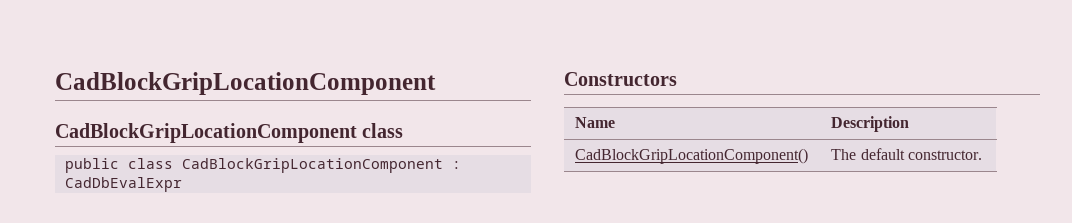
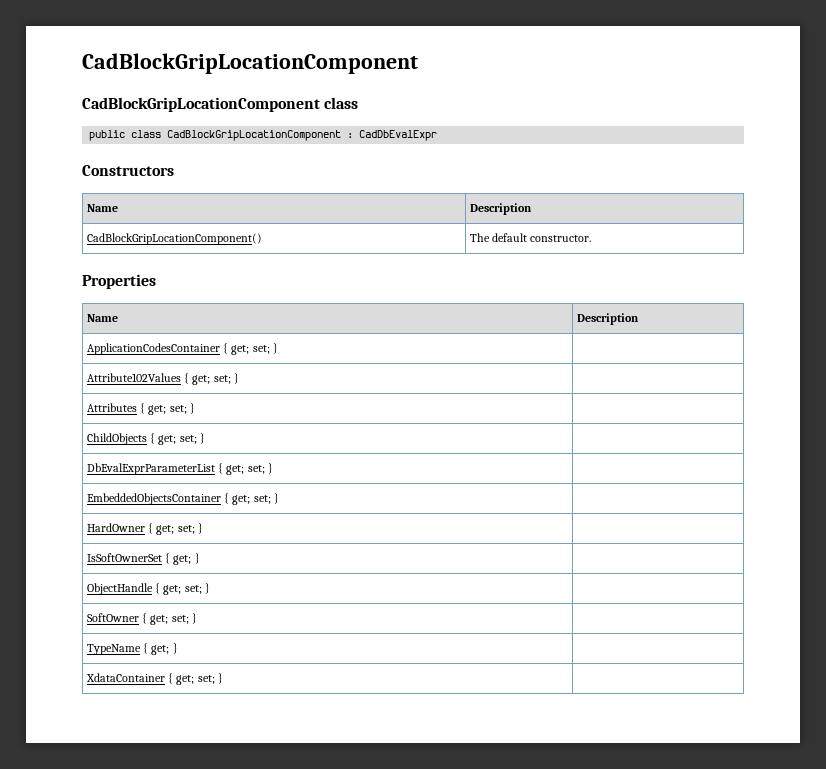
+ Properties
+ Name | Description
+ ApplicationCodesContainer { get; set; } |
+ Attribute102Values { get; set; } |
+ Attributes { get; set; } |
+ ChildObjects { get; set; } |
+ DbEvalExprParameterList { get; set; } |
+ EmbeddedObjectsContainer { get; set; } |
+ HardOwner { get; set; } |
+ IsSoftOwnerSet { get; } |
+ ObjectHandle { get; set; } |
+ SoftOwner { get; set; } |
+ TypeName { get; } |
+ XdataContainer { get; set; } |

